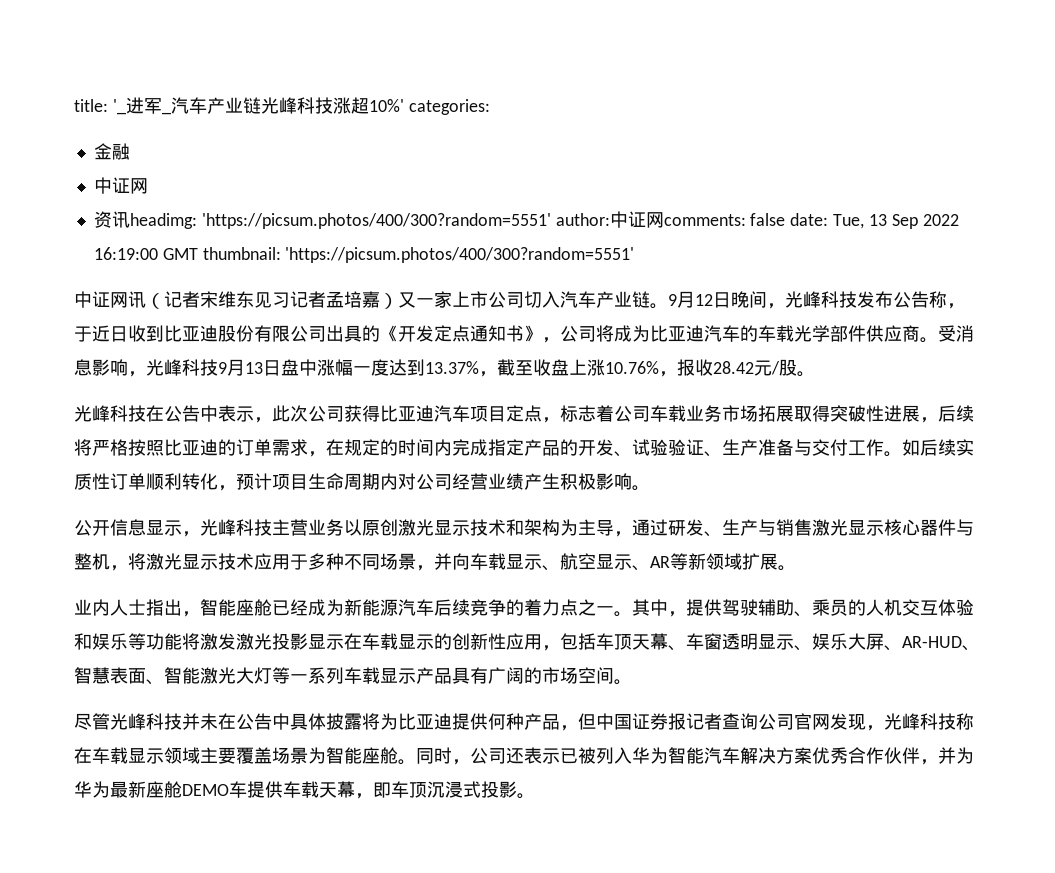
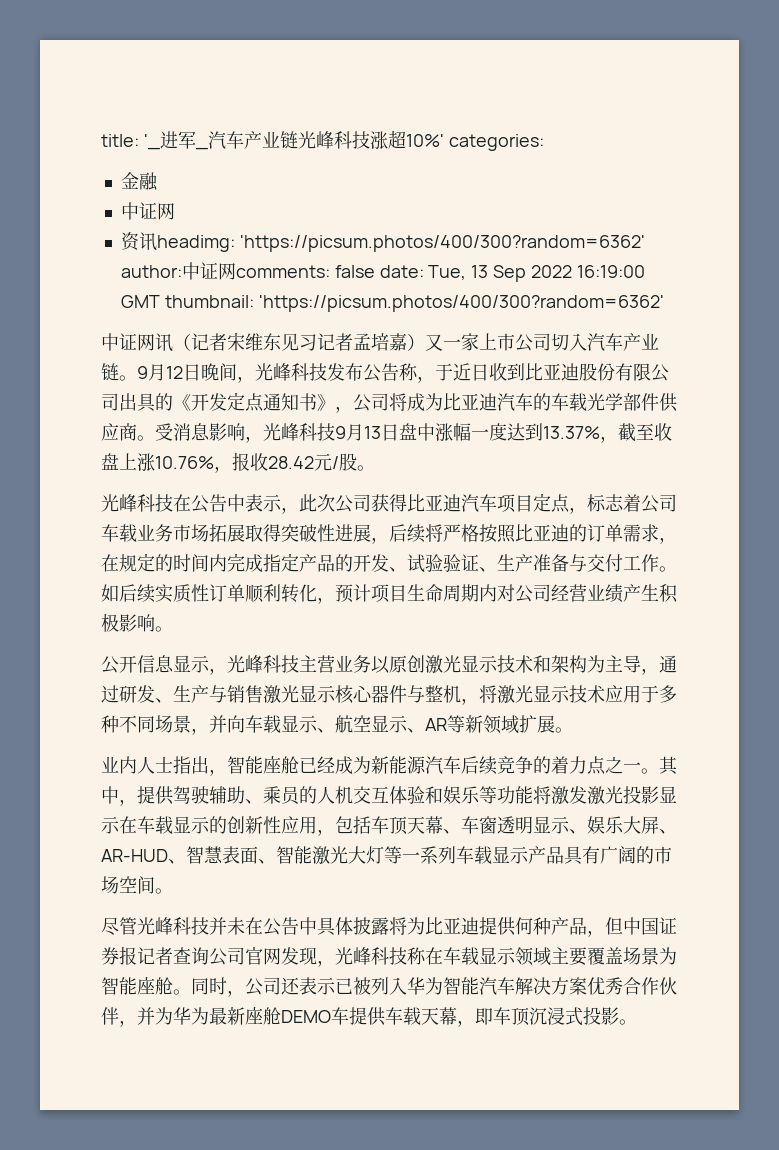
- 资讯headimg: 'https://picsum.photos/400/300?random=5551' author:中证网comments: false date: Tue, 13 Sep 2022 16:19:00 GMT thumbnail: 'https://picsum.photos/400/300?random=5551'
+ 资讯headimg: 'https://picsum.photos/400/300?random=6362' author:中证网comments: false date: Tue, 13 Sep 2022 16:19:00 GMT thumbnail: 'https://picsum.photos/400/300?random=6362'

